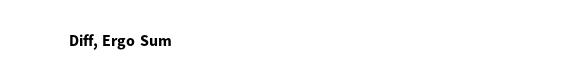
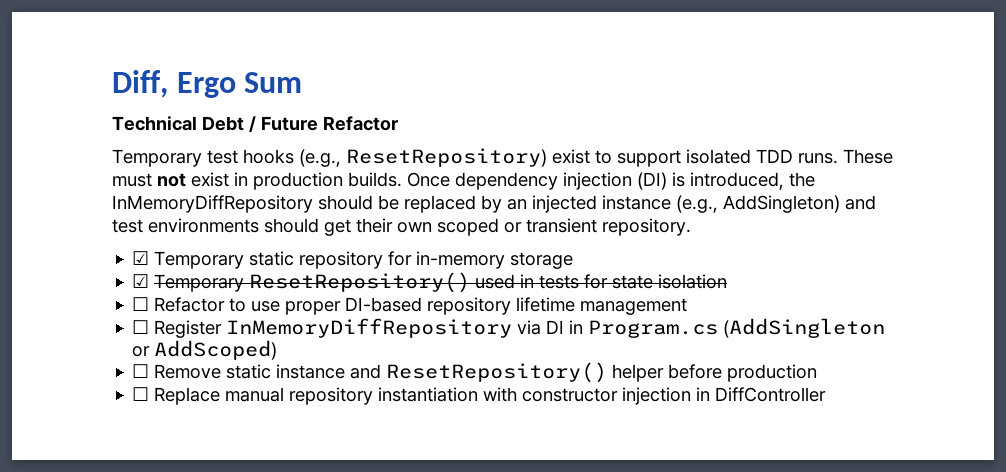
+ Technical Debt / Future Refactor
+ Temporary test hooks (e.g., ResetRepository) exist to support isolated TDD runs. These must not exist in production builds. Once dependency injection (DI) is introduced, the InMemoryDiffRepository should be replaced by an injected instance (e.g., AddSingleton) and test environments should get their own scoped or transient repository.
+ ☑ Temporary static repository for in-memory storage
+ ☑ Temporary ResetRepository() used in tests for state isolation
+ ☐ Refactor to use proper DI-based repository lifetime management
+ ☐ Register InMemoryDiffRepository via DI in Program.cs (AddSingleton or AddScoped)
+ ☐ Remove static instance and ResetRepository() helper before production
+ ☐ Replace manual repository instantiation with constructor injection in DiffController

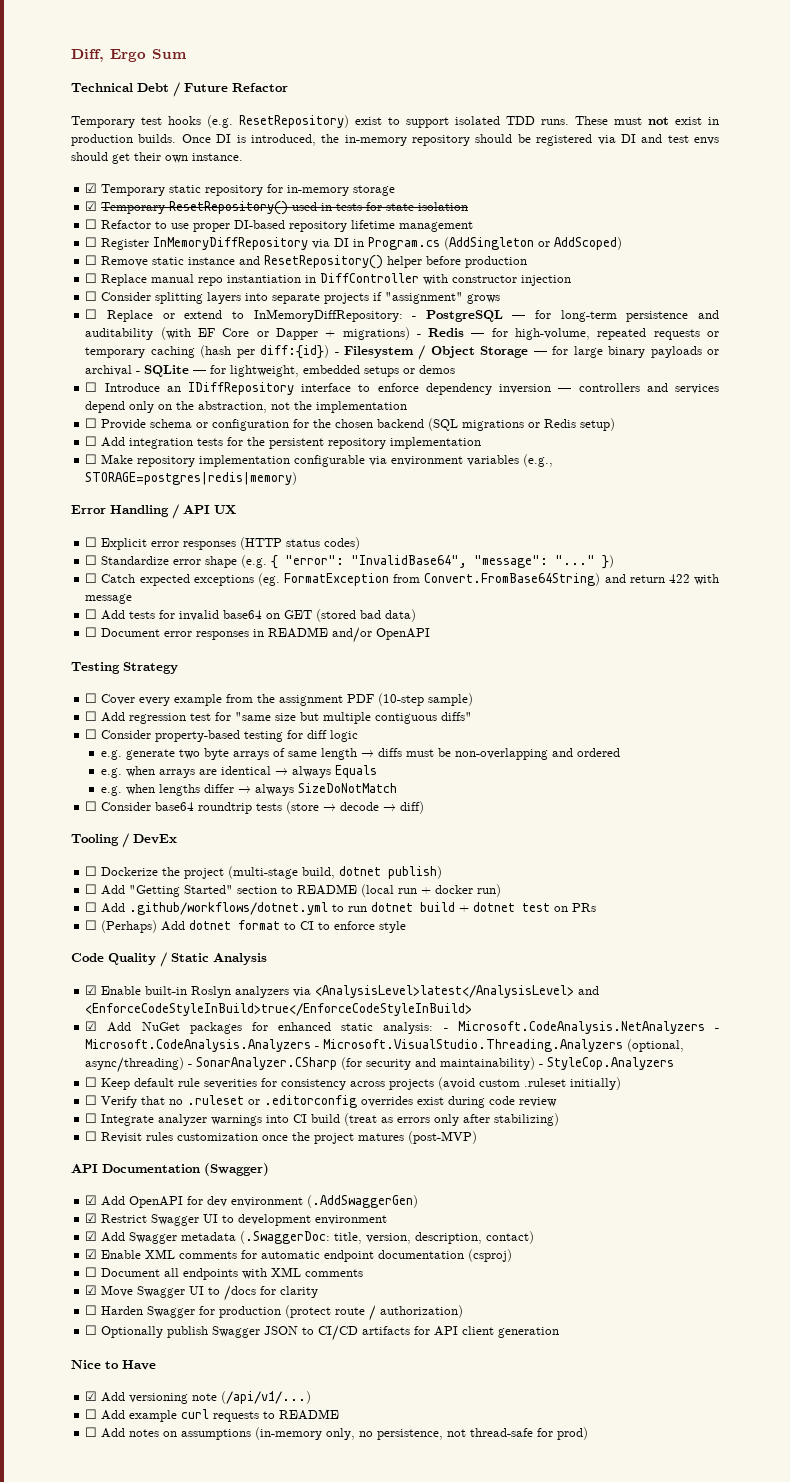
- Temporary test hooks (e.g., ResetRepository) exist to support isolated TDD runs.
+ Temporary test hooks (e.g. ResetRepository) exist to support isolated TDD runs.
- Once dependency injection (DI) is introduced, the InMemoryDiffRepository should be replaced by an injected instance (e.g., AddSingleton) and test environments should get their own scoped or transient repository.
+ Once DI is introduced, the in-memory repository should be registered via DI and test envs should get their own instance.
- ☐ Replace manual repository instantiation with constructor injection in DiffController
+ ☐ Replace manual repo instantiation in DiffController with constructor injection
+ ☐ Consider splitting layers into separate projects if "assignment" grows
+ ☐ Replace or extend to InMemoryDiffRepository: - PostgreSQL — for long-term persistence and auditability (with EF Core or Dapper + migrations) - Redis — for high-volume, repeated requests or temporary caching (hash per diff:{id}) - Filesystem / Object Storage — for large binary payloads or archival - SQLite — for lightweight, embedded setups or demos
+ ☐ Introduce an IDiffRepository interface to enforce dependency inversion — controllers and services depend only on the abstraction, not the implementation
+ ☐ Provide schema or configuration for the chosen backend (SQL migrations or Redis setup)
+ ☐ Add integration tests for the persistent repository implementation
+ ☐ Make repository implementation configurable via environment variables (e.g., STORAGE=postgres|redis|memory)
+ Error Handling / API UX
+ ☐ Explicit error responses (HTTP status codes)
+ ☐ Standardize error shape (e.g. { "error": "InvalidBase64", "message": "..." })
+ ☐ Catch expected exceptions (eg. FormatException from Convert.FromBase64String) and return 422 with message
+ ☐ Add tests for invalid base64 on GET (stored bad data)
+ ☐ Document error responses in README and/or OpenAPI
+ Testing Strategy
+ ☐ Cover every example from the assignment PDF (10-step sample)
+ ☐ Add regression test for "same size but multiple contiguous diffs"
+ ☐ Consider property-based testing for diff logic
+ e.g. generate two byte arrays of same length → diffs must be non-overlapping and ordered
+ e.g. when arrays are identical → always Equals
+ e.g. when lengths differ → always SizeDoNotMatch
+ ☐ Consider base64 roundtrip tests (store → decode → diff)
+ Tooling / DevEx
+ ☐ Dockerize the project (multi-stage build, dotnet publish)
+ ☐ Add "Getting Started" section to README (local run + docker run)
+ ☐ Add .github/workflows/dotnet.yml to run dotnet build + dotnet test on PRs
+ ☐ (Perhaps) Add dotnet format to CI to enforce style
+ Code Quality / Static Analysis
+ ☑ Enable built-in Roslyn analyzers via <AnalysisLevel>latest</AnalysisLevel> and <EnforceCodeStyleInBuild>true</EnforceCodeStyleInBuild>
+ ☑ Add NuGet packages for enhanced static analysis: - Microsoft.CodeAnalysis.NetAnalyzers - Microsoft.CodeAnalysis.Analyzers - Microsoft.VisualStudio.Threading.Analyzers (optional, async/threading) - SonarAnalyzer.CSharp (for security and maintainability) - StyleCop.Analyzers
+ ☐ Keep default rule severities for consistency across projects (avoid custom .ruleset initially)
+ ☐ Verify that no .ruleset or .editorconfig overrides exist during code review
+ ☐ Integrate analyzer warnings into CI build (treat as errors only after stabilizing)
+ ☐ Revisit rules customization once the project matures (post-MVP)
+ API Documentation (Swagger)
+ ☑ Add OpenAPI for dev environment (.AddSwaggerGen)
+ ☑ Restrict Swagger UI to development environment
+ ☑ Add Swagger metadata (.SwaggerDoc: title, version, description, contact)
+ ☑ Enable XML comments for automatic endpoint documentation (csproj)
+ ☐ Document all endpoints with XML comments
+ ☑ Move Swagger UI to /docs for clarity
+ ☐ Harden Swagger for production (protect route / authorization)
+ ☐ Optionally publish Swagger JSON to CI/CD artifacts for API client generation
+ Nice to Have
+ ☑ Add versioning note (/api/v1/...)
+ ☐ Add example curl requests to README
+ ☐ Add notes on assumptions (in-memory only, no persistence, not thread-safe for prod)

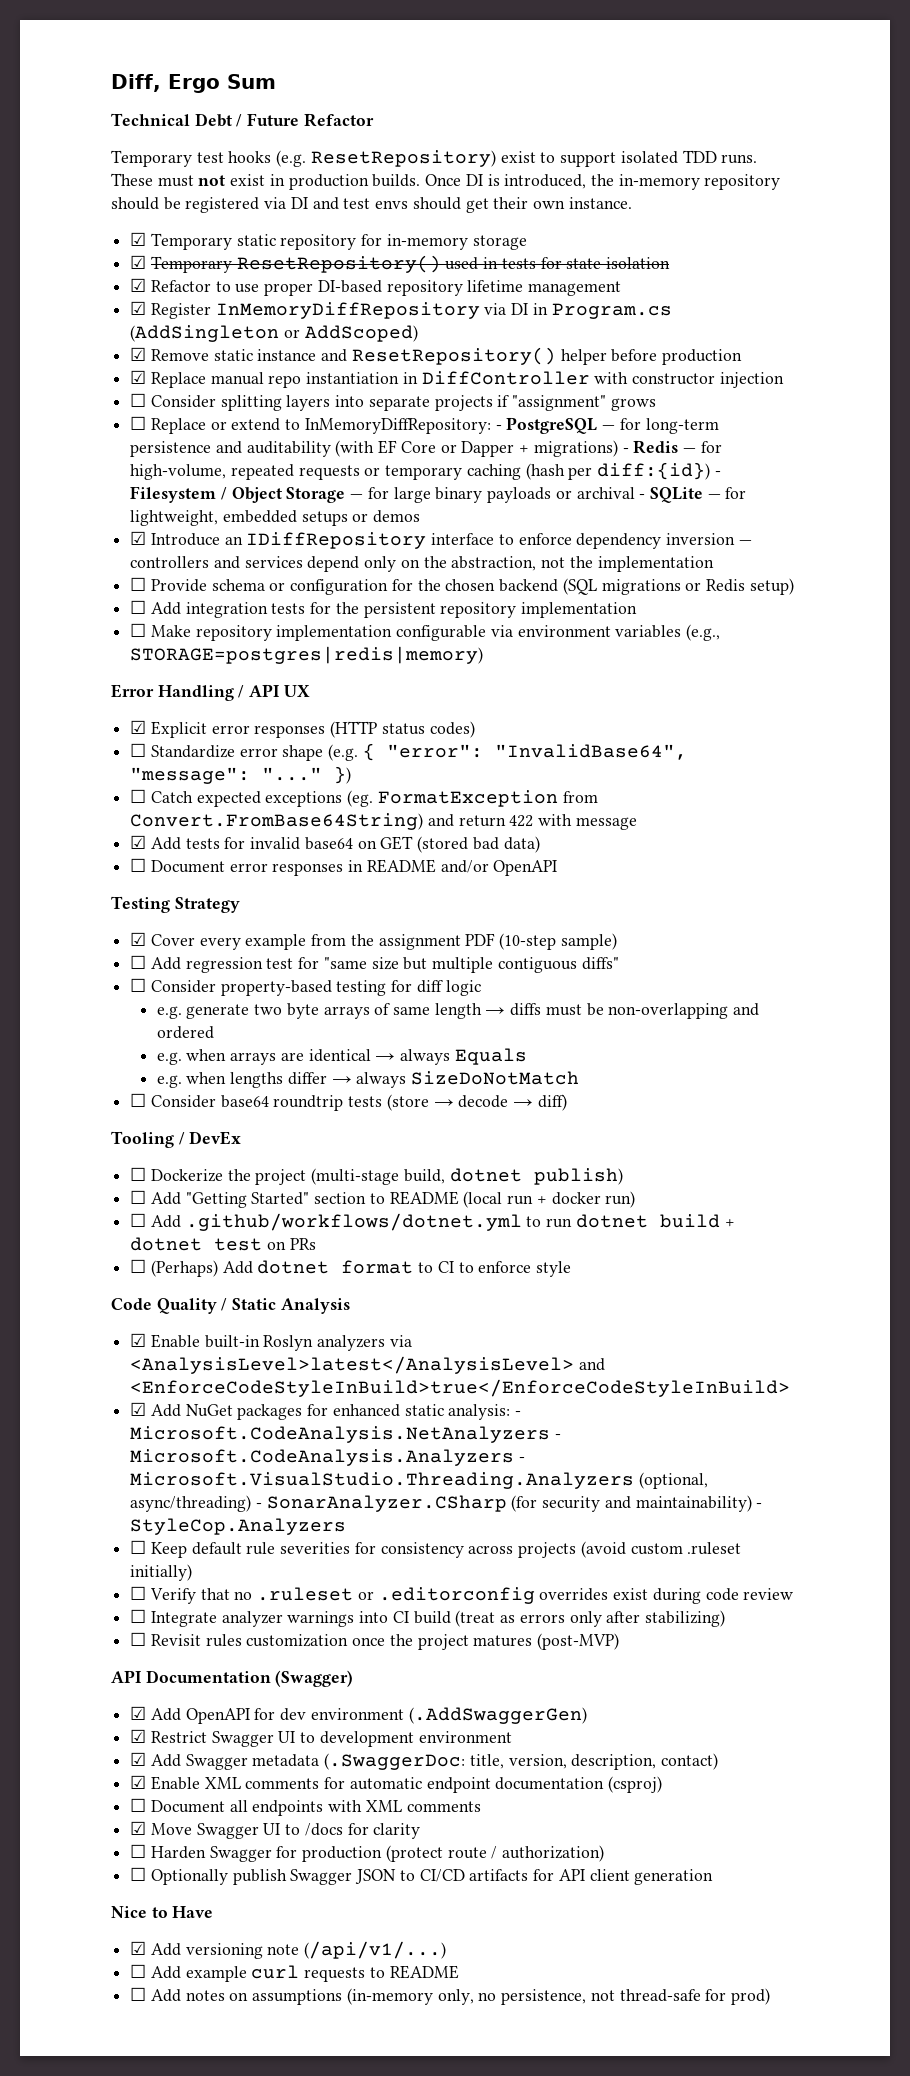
- ☐ Refactor to use proper DI-based repository lifetime management
+ ☑ Refactor to use proper DI-based repository lifetime management
- ☐ Register InMemoryDiffRepository via DI in Program.cs (AddSingleton or AddScoped)
+ ☑ Register InMemoryDiffRepository via DI in Program.cs (AddSingleton or AddScoped)
- ☐ Remove static instance and ResetRepository() helper before production
+ ☑ Remove static instance and ResetRepository() helper before production
- ☐ Replace manual repo instantiation in DiffController with constructor injection
+ ☑ Replace manual repo instantiation in DiffController with constructor injection
- ☐ Introduce an IDiffRepository interface to enforce dependency inversion — controllers and services depend only on the abstraction, not the implementation
+ ☑ Introduce an IDiffRepository interface to enforce dependency inversion — controllers and services depend only on the abstraction, not the implementation
- ☐ Explicit error responses (HTTP status codes)
+ ☑ Explicit error responses (HTTP status codes)
- ☐ Add tests for invalid base64 on GET (stored bad data)
+ ☑ Add tests for invalid base64 on GET (stored bad data)
- ☐ Cover every example from the assignment PDF (10-step sample)
+ ☑ Cover every example from the assignment PDF (10-step sample)

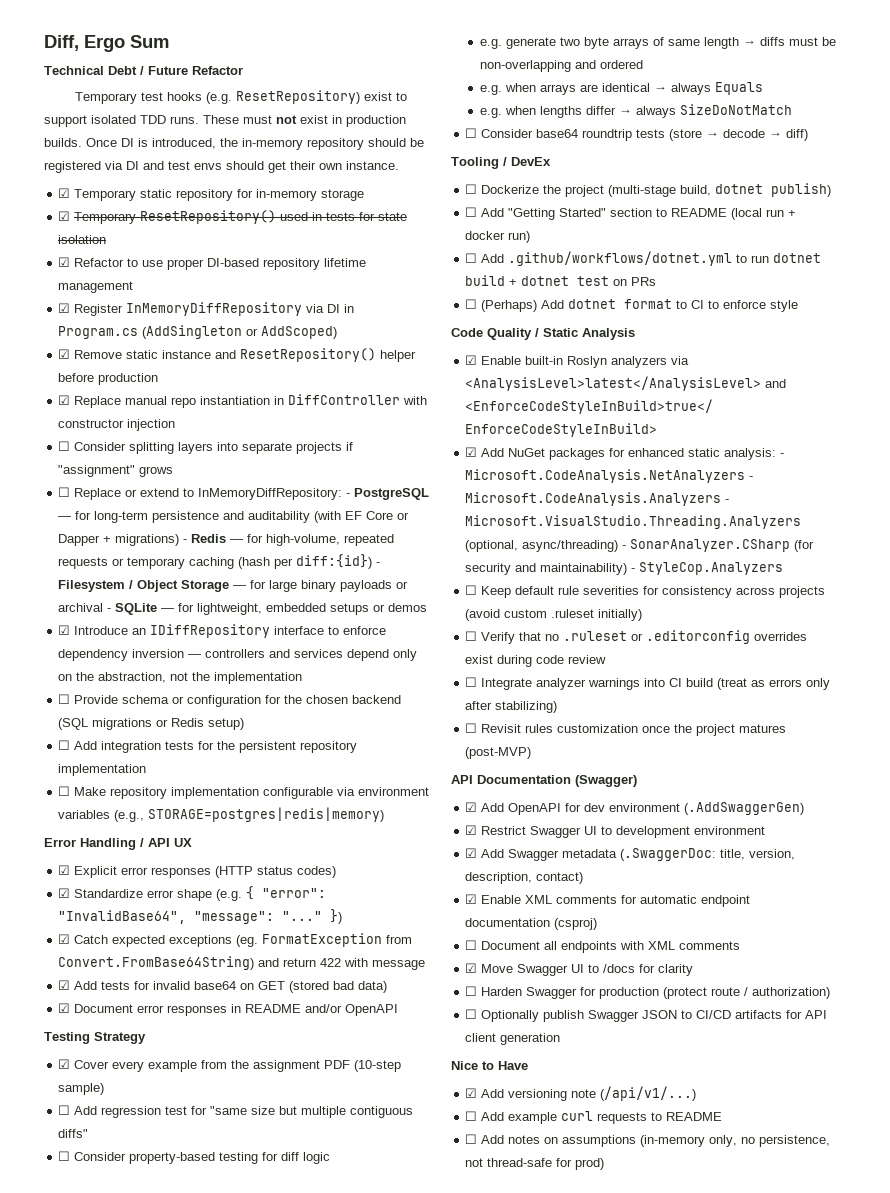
- ☐ Standardize error shape (e.g. { "error": "InvalidBase64", "message": "..."
+ ☑ Standardize error shape (e.g. { "error": "InvalidBase64", "message": "..."
- ☐ Catch expected exceptions (eg. FormatException from Convert.FromBase64String) and return 422 with message
+ ☑ Catch expected exceptions (eg. FormatException from Convert.FromBase64String) and return 422 with message
- ☐ Document error responses in README and/or OpenAPI
+ ☑ Document error responses in README and/or OpenAPI

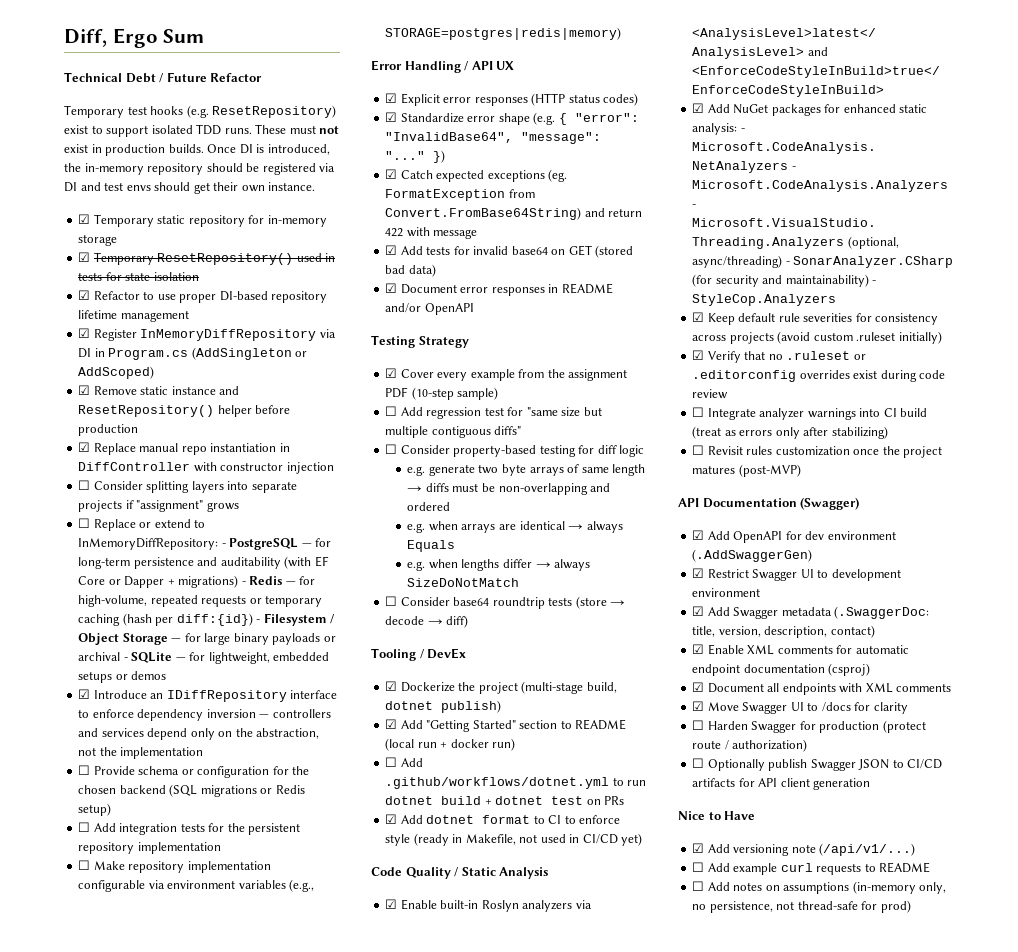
- ☐ Dockerize the project (multi-stage build, dotnet publish)
+ ☑ Dockerize the project (multi-stage build, dotnet publish)
- ☐ Add "Getting Started" section to README (local run + docker run)
+ ☑ Add "Getting Started" section to README (local run + docker run)
- ☐ (Perhaps) Add dotnet format to CI to enforce style
+ ☑ Add dotnet format to CI to enforce style (ready in Makefile, not used in CI/CD yet)
- ☐ Keep default rule severities for consistency across projects (avoid custom .ruleset initially)
+ ☑ Keep default rule severities for consistency across projects (avoid custom .ruleset initially)
- ☐ Verify that no .ruleset or .editorconfig overrides exist during code review
+ ☑ Verify that no .ruleset or .editorconfig overrides exist during code review
- ☐ Document all endpoints with XML comments
+ ☑ Document all endpoints with XML comments

